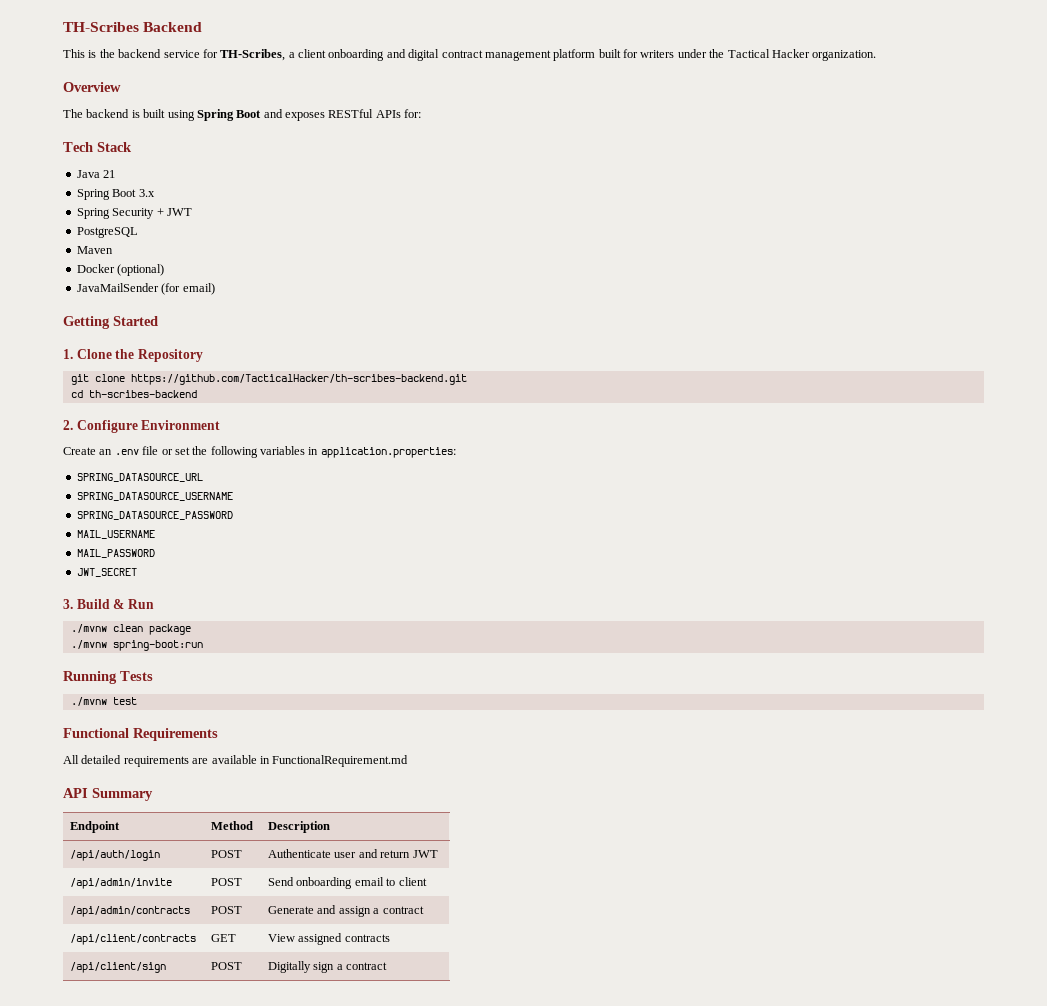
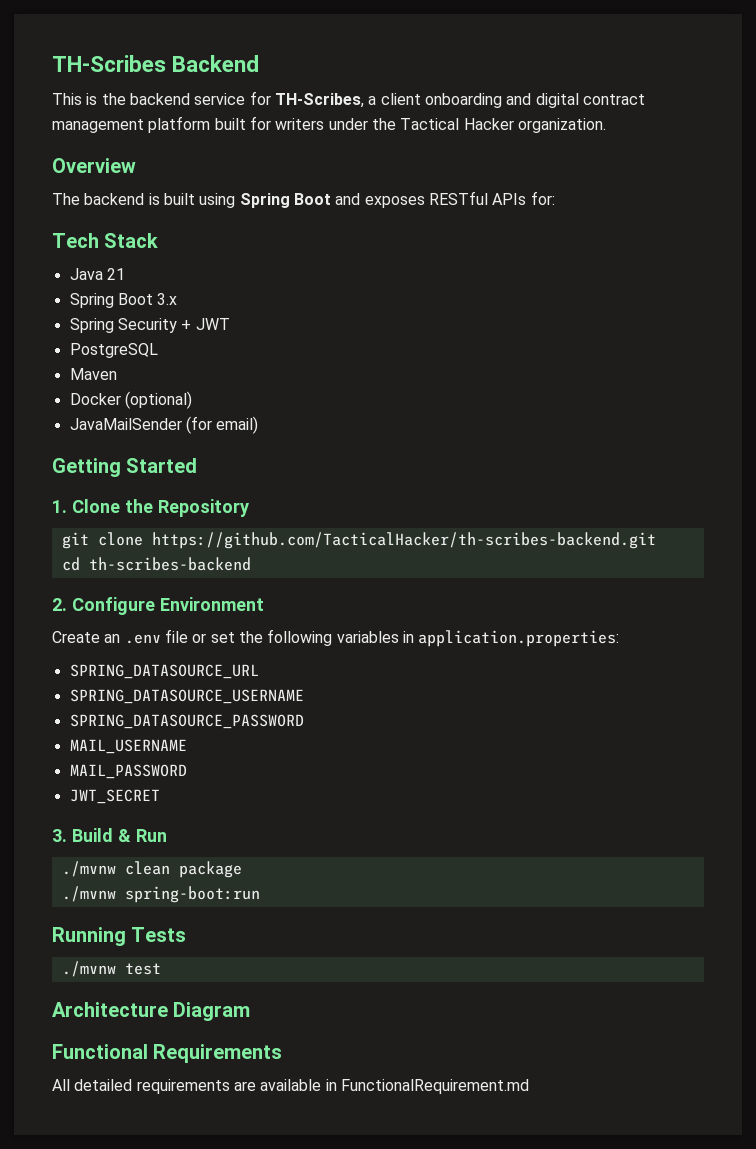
+ Architecture Diagram
- API Summary
- Endpoint | Method | Description
- /api/auth/login | POST | Authenticate user and return JWT
- /api/admin/invite | POST | Send onboarding email to client
- /api/admin/contracts | POST | Generate and assign a contract
- /api/client/contracts | GET | View assigned contracts
- /api/client/sign | POST | Digitally sign a contract

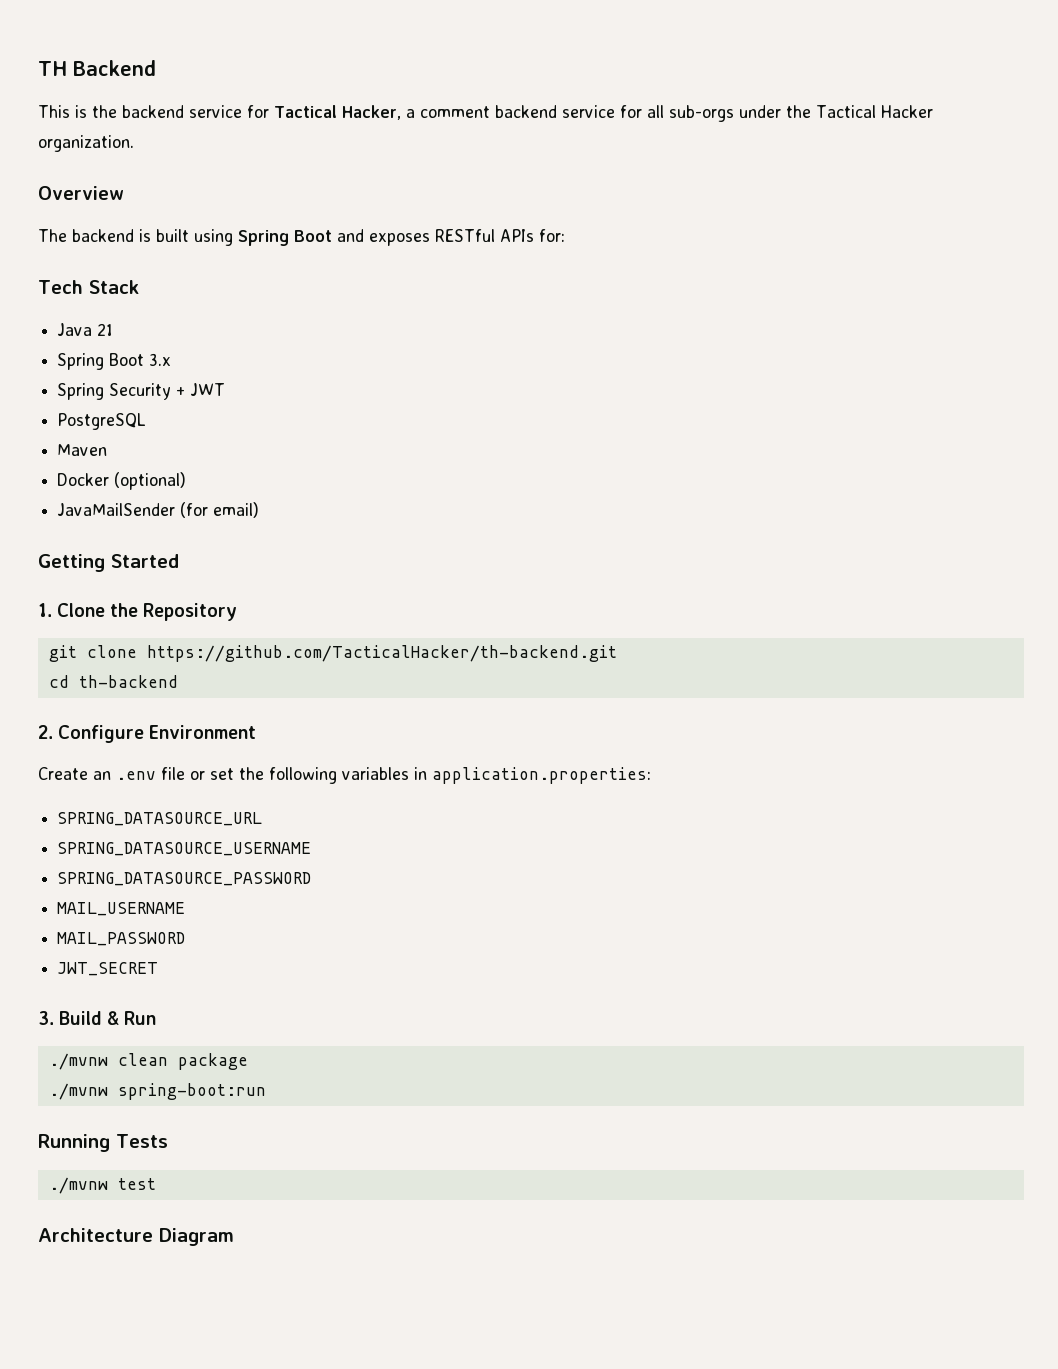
- TH-Scribes Backend
+ TH Backend
- This is the backend service for TH-Scribes, a client onboarding and digital contract management platform built for writers under the Tactical Hacker organization.
+ This is the backend service for Tactical Hacker, a comment backend service for all sub-orgs under the Tactical Hacker organization.
- git clone https://github.com/TacticalHacker/th-scribes-backend.git
+ git clone https://github.com/TacticalHacker/th-backend.git
- cd th-scribes-backend
+ cd th-backend
- Functional Requirements
- All detailed requirements are available in FunctionalRequirement.md

